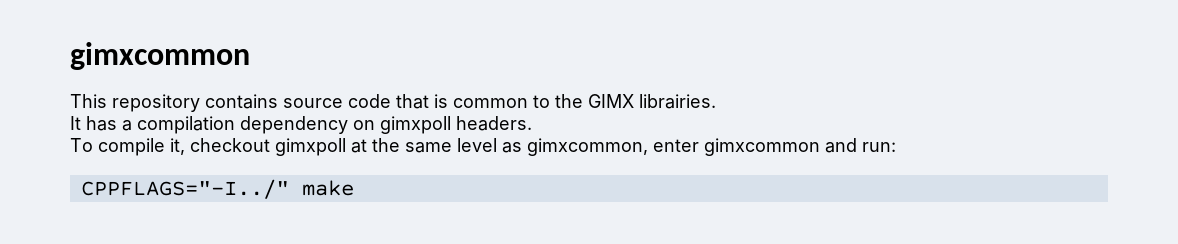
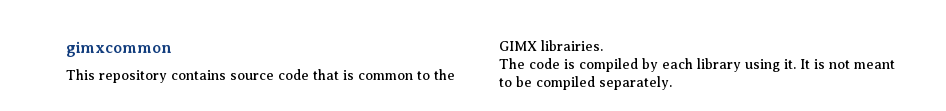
- It has a compilation dependency on gimxpoll headers.
- To compile it, checkout gimxpoll at the same level as gimxcommon, enter gimxcommon and run:
- CPPFLAGS="-I../" make
+ The code is compiled by each library using it. It is not meant to be compiled separately.

